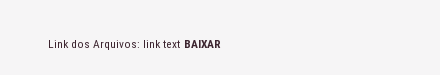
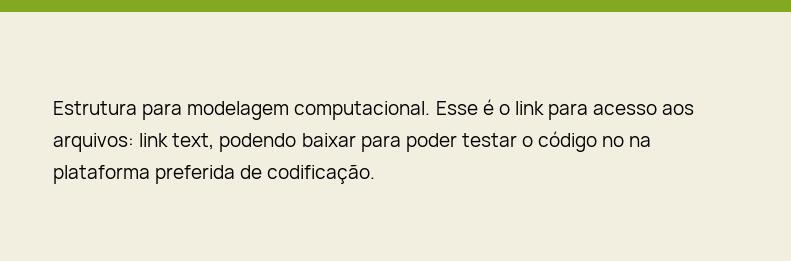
- Link dos Arquivos: link text BAIXAR
+ Estrutura para modelagem computacional. Esse é o link para acesso aos arquivos: link text, podendo baixar para poder testar o código no na plataforma preferida de codificação.

